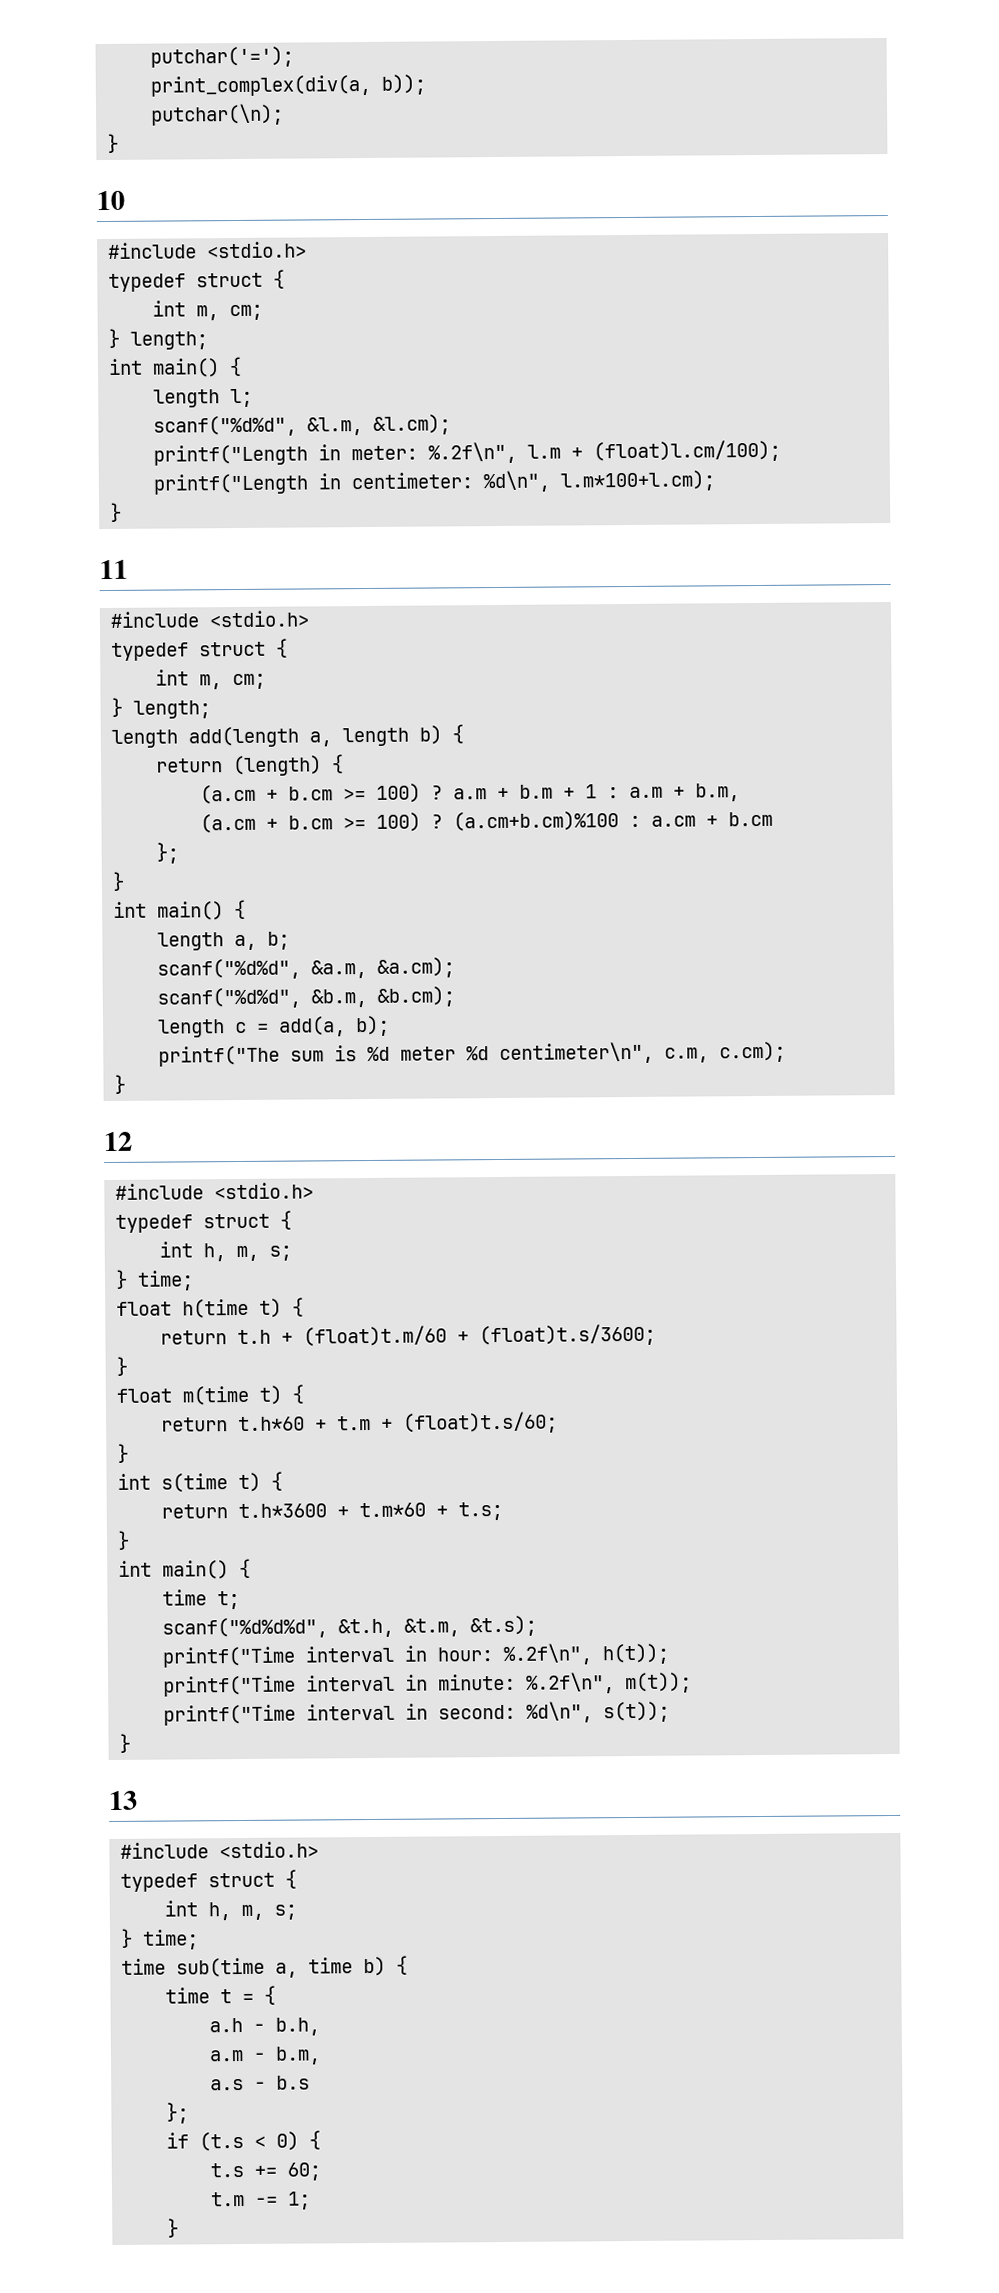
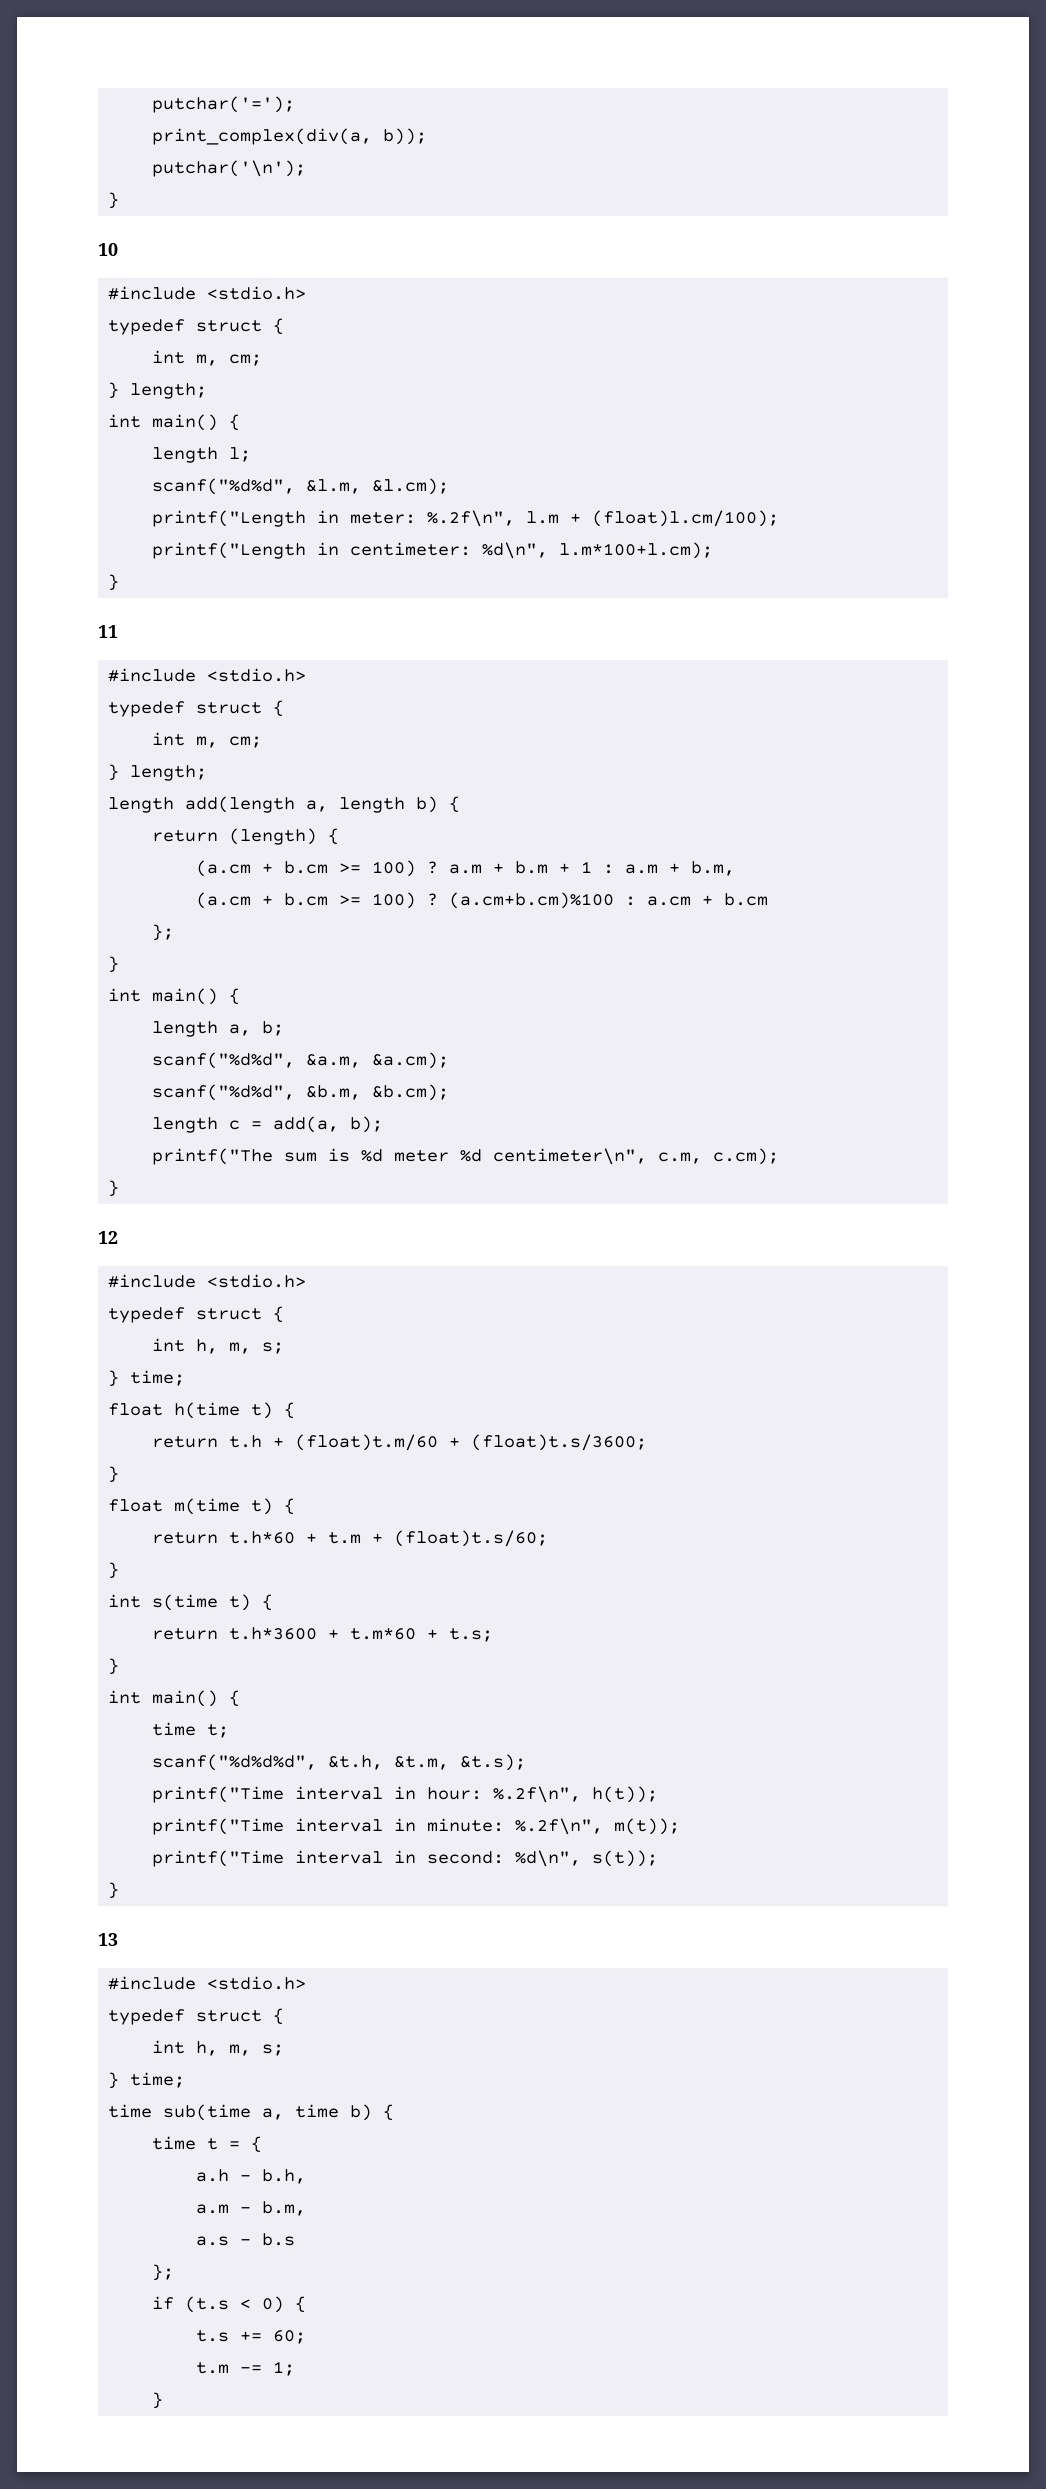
- putchar(\n);
+ putchar('\n');

